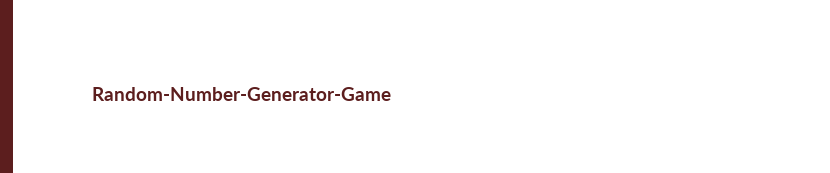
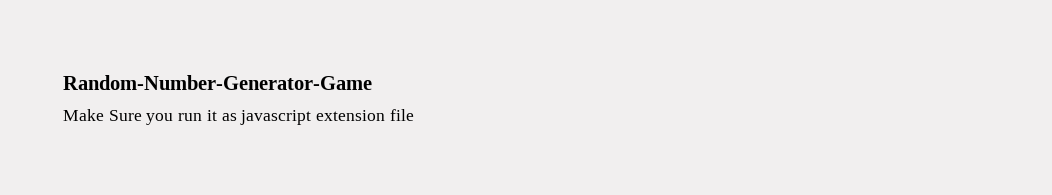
+ Make Sure you run it as javascript extension file

